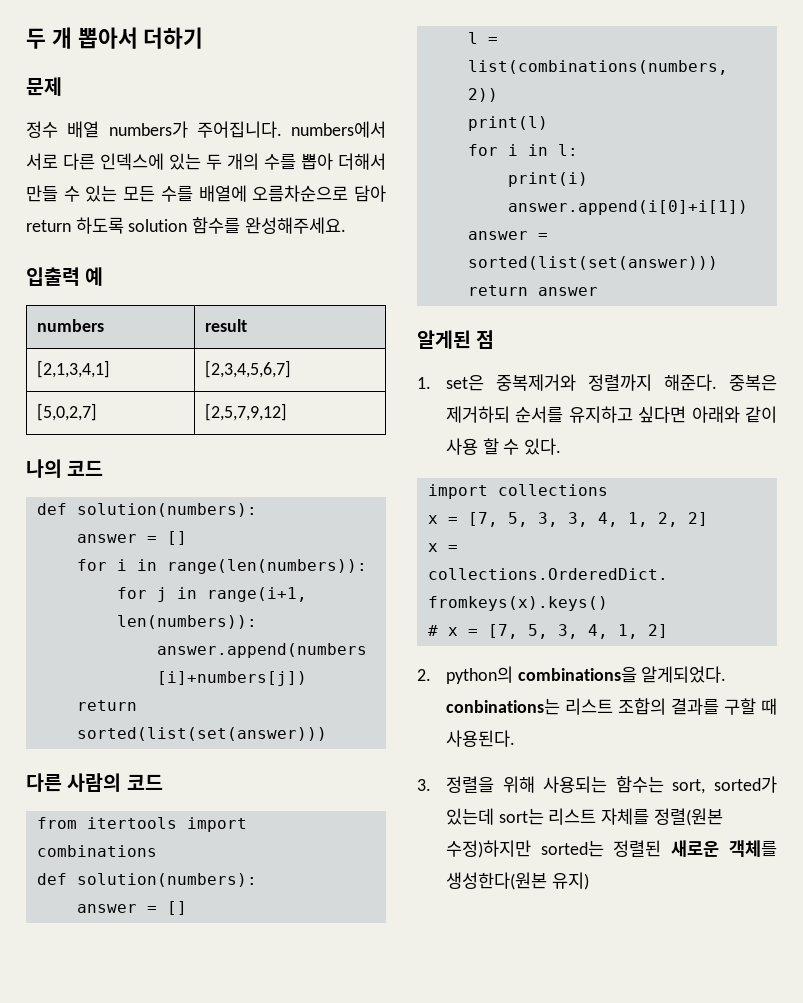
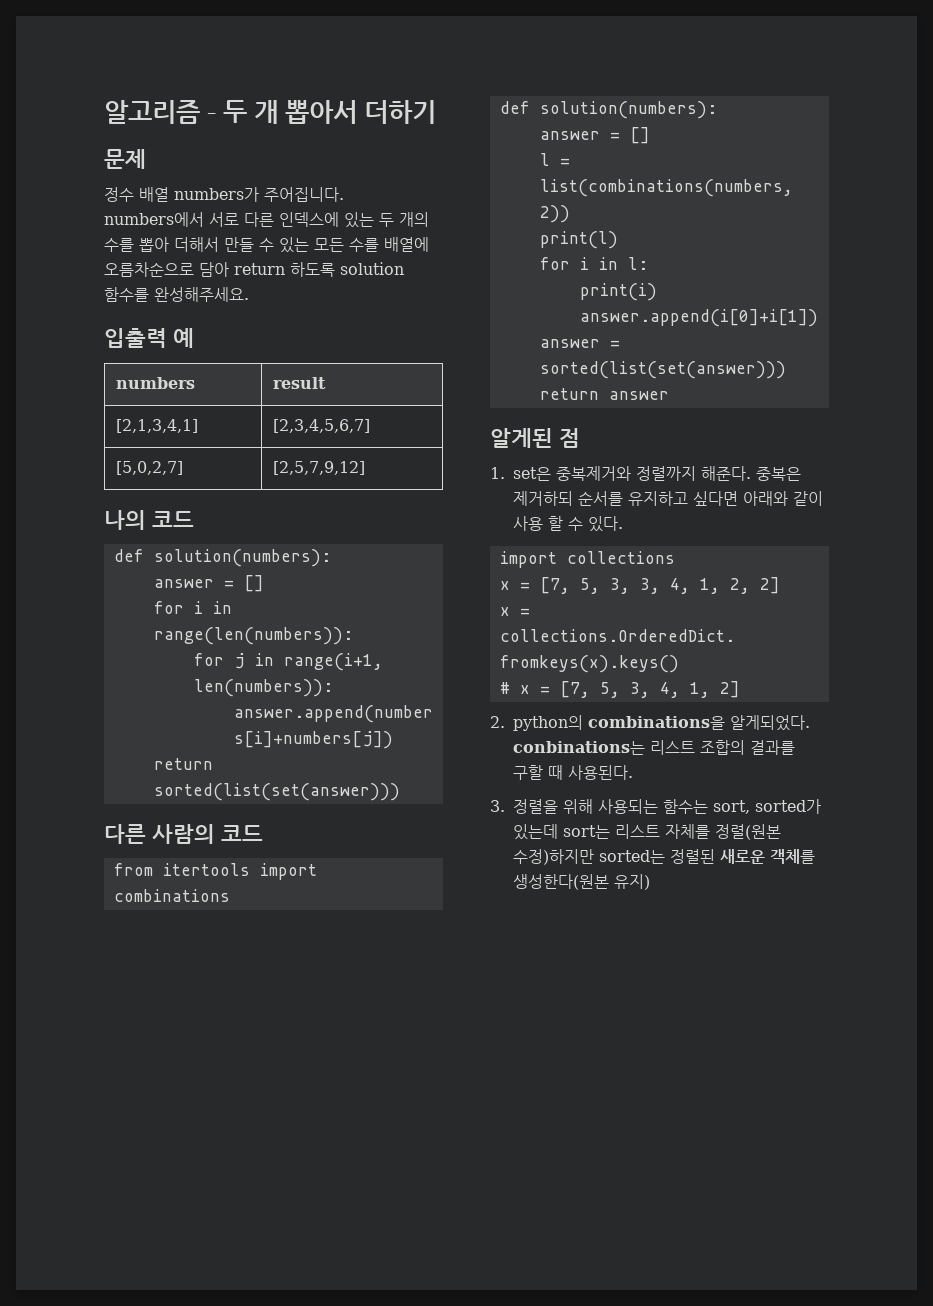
- 두 개 뽑아서 더하기
+ 알고리즘 - 두 개 뽑아서 더하기

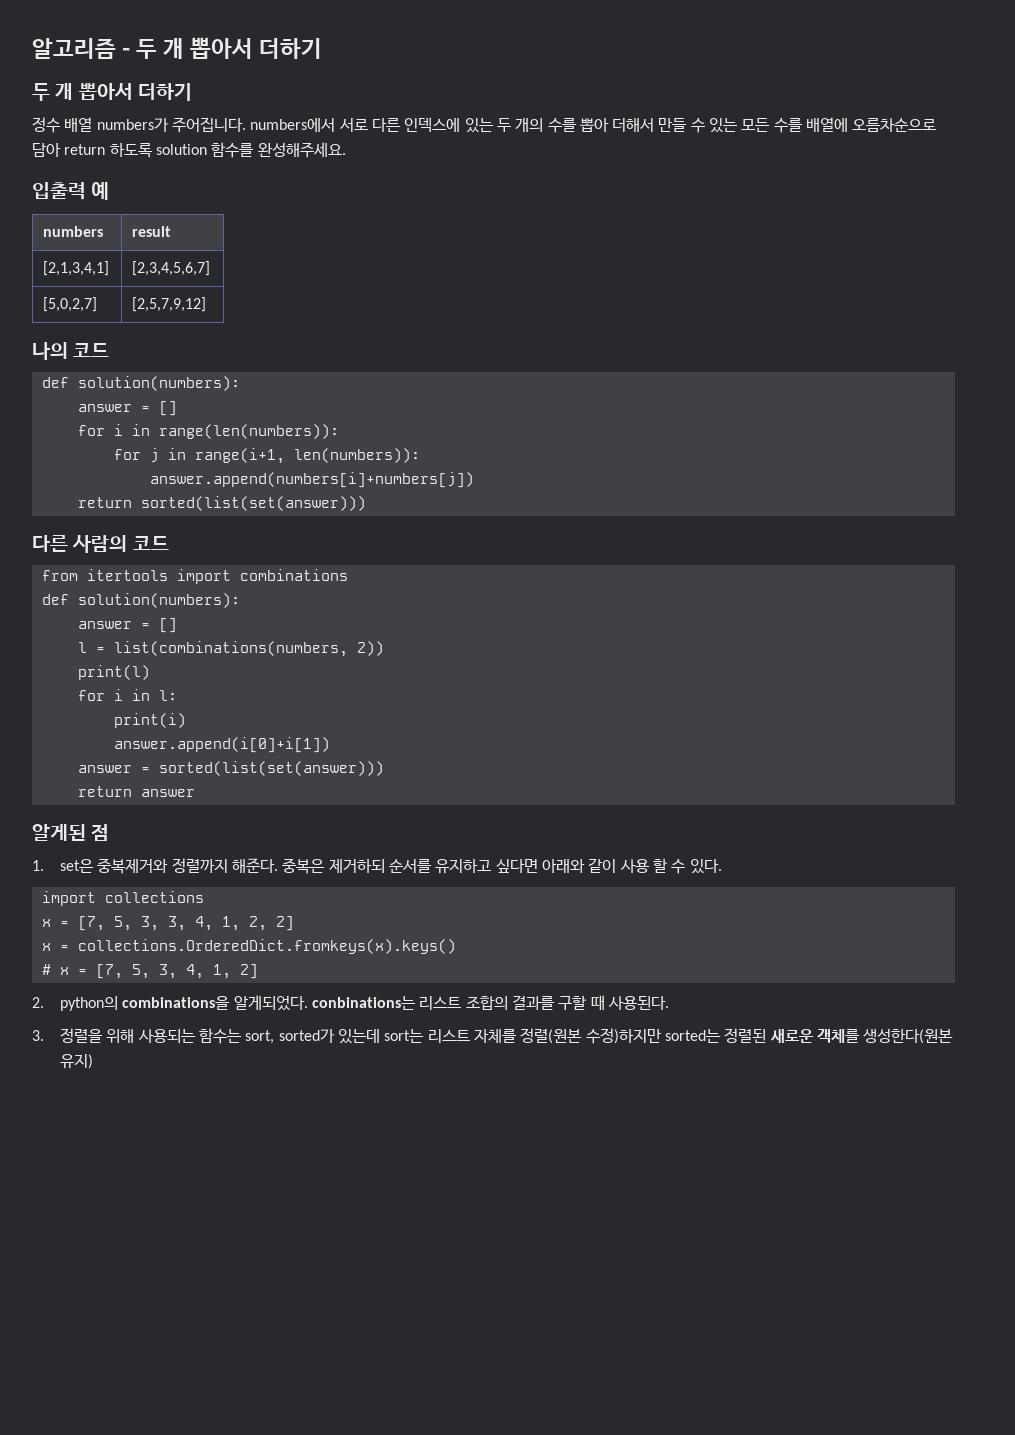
  알고리즘 - 두 개 뽑아서 더하기
- 문제
+ 두 개 뽑아서 더하기

